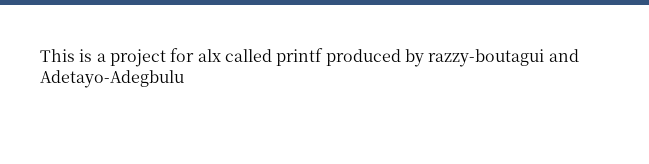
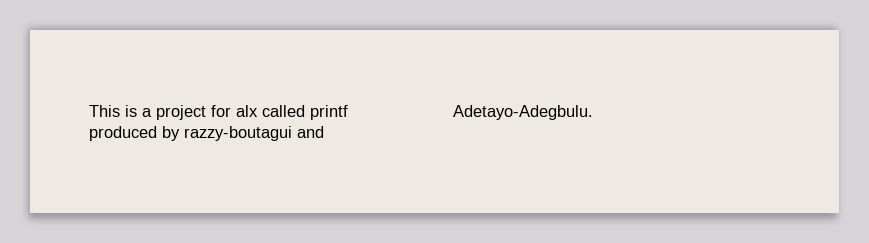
- This is a project for alx called printf produced by razzy-boutagui and Adetayo-Adegbulu
+ This is a project for alx called printf produced by razzy-boutagui and Adetayo-Adegbulu.

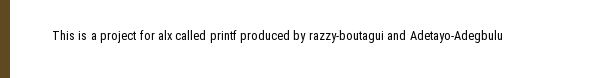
- This is a project for alx called printf produced by razzy-boutagui and Adetayo-Adegbulu.
+ This is a project for alx called printf produced by razzy-boutagui and Adetayo-Adegbulu

